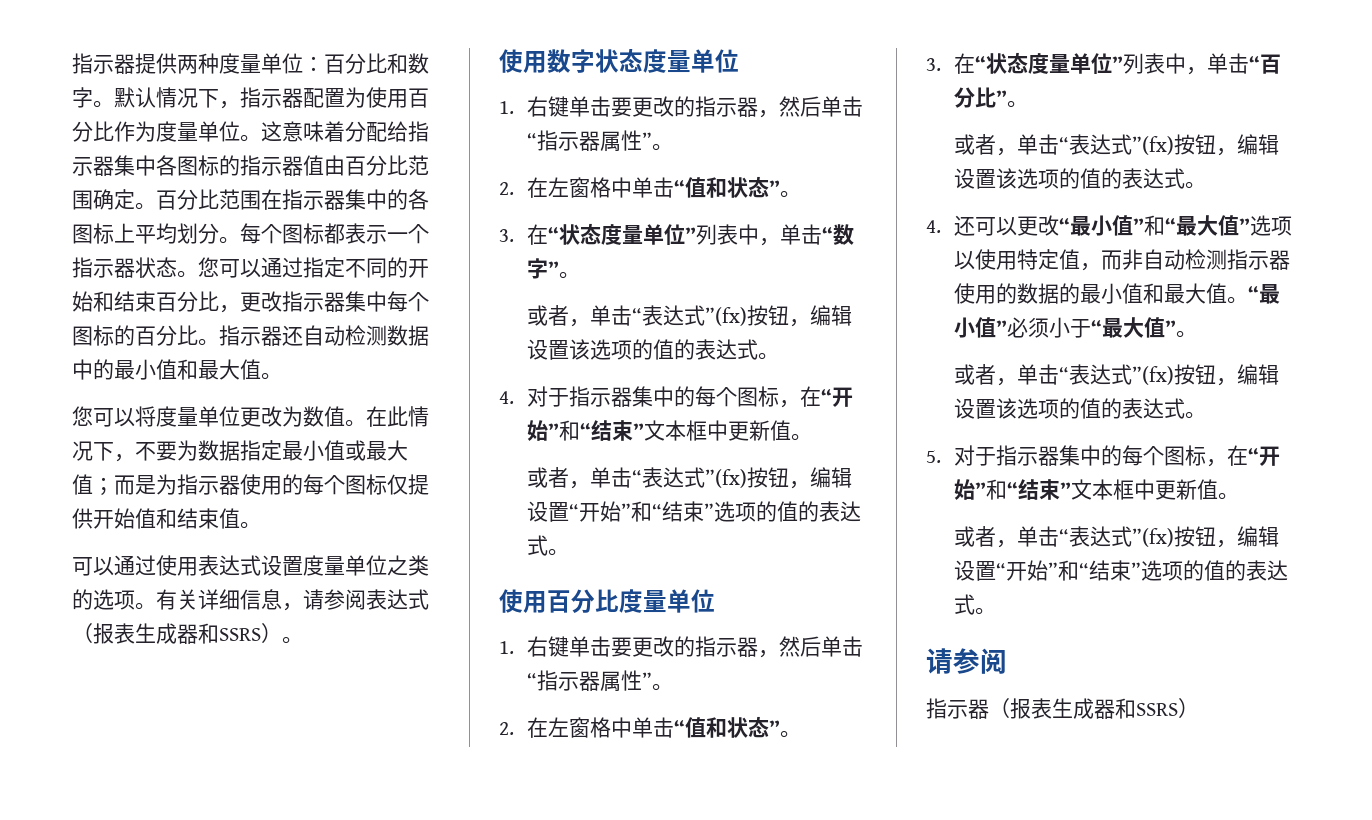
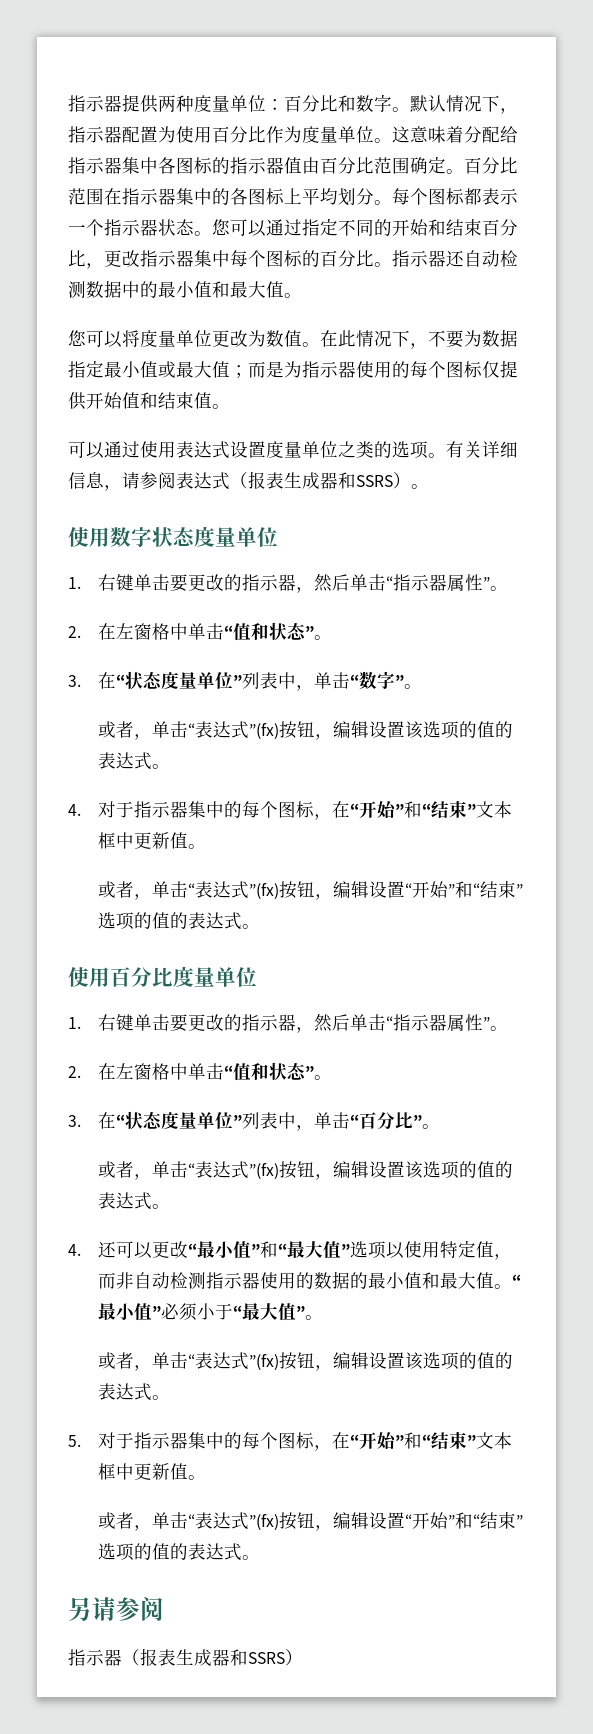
  5.对于指示器集中的每个图标，在“开始”和“结束”文本框中更新值。
  或者，单击“表达式”(fx)按钮，编辑设置“开始”和“结束”选项的值的表达式。
- 请参阅
+ 另请参阅

